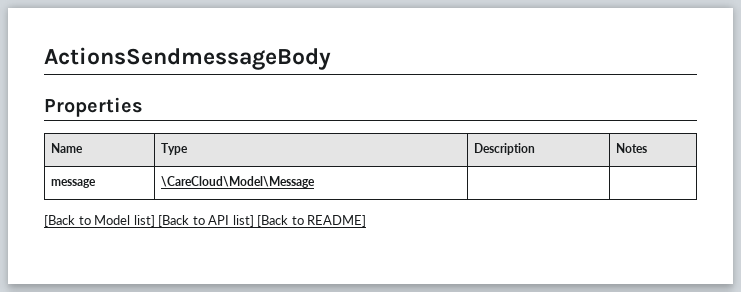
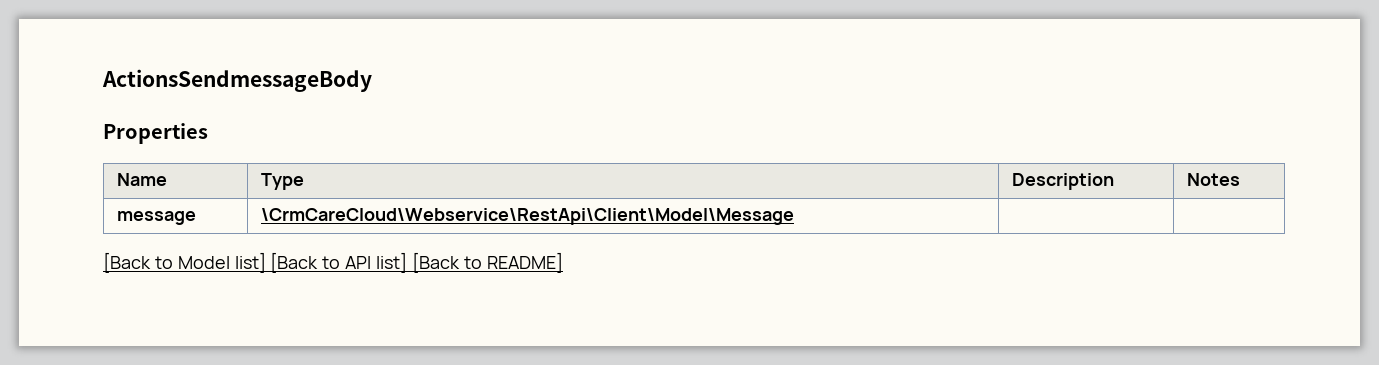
- message | \CareCloud\Model\Message | |
+ message | \CrmCareCloud\Webservice\RestApi\Client\Model\Message | |

